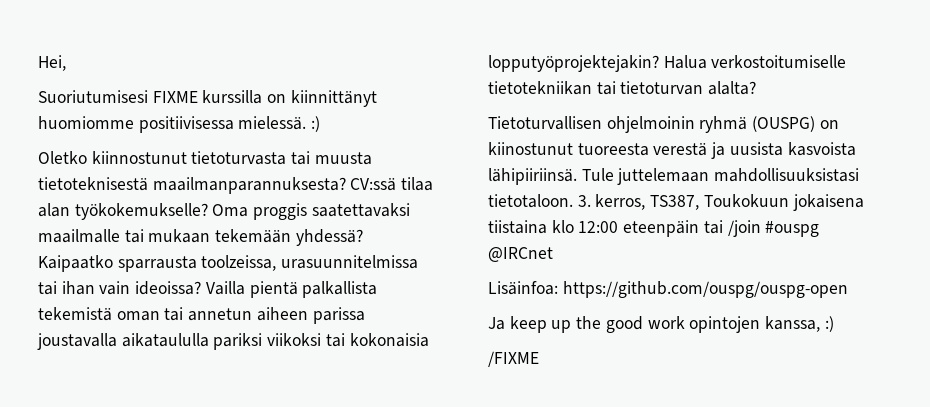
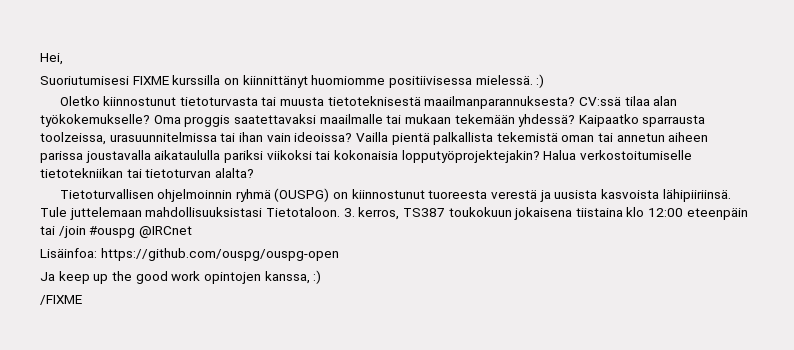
- Tietoturvallisen ohjelmoinin ryhmä (OUSPG) on kiinostunut tuoreesta verestä ja uusista kasvoista lähipiiriinsä.
+ Tietoturvallisen ohjelmoinnin ryhmä (OUSPG) on kiinnostunut tuoreesta verestä ja uusista kasvoista lähipiiriinsä.
- Tule juttelemaan mahdollisuuksistasi tietotaloon.
+ Tule juttelemaan mahdollisuuksistasi Tietotaloon.
- 3. kerros, TS387, Toukokuun jokaisena tiistaina klo 12:00 eteenpäin tai /join #ouspg @IRCnet
+ 3. kerros, TS387 toukokuun jokaisena tiistaina klo 12:00 eteenpäin tai /join #ouspg @IRCnet

